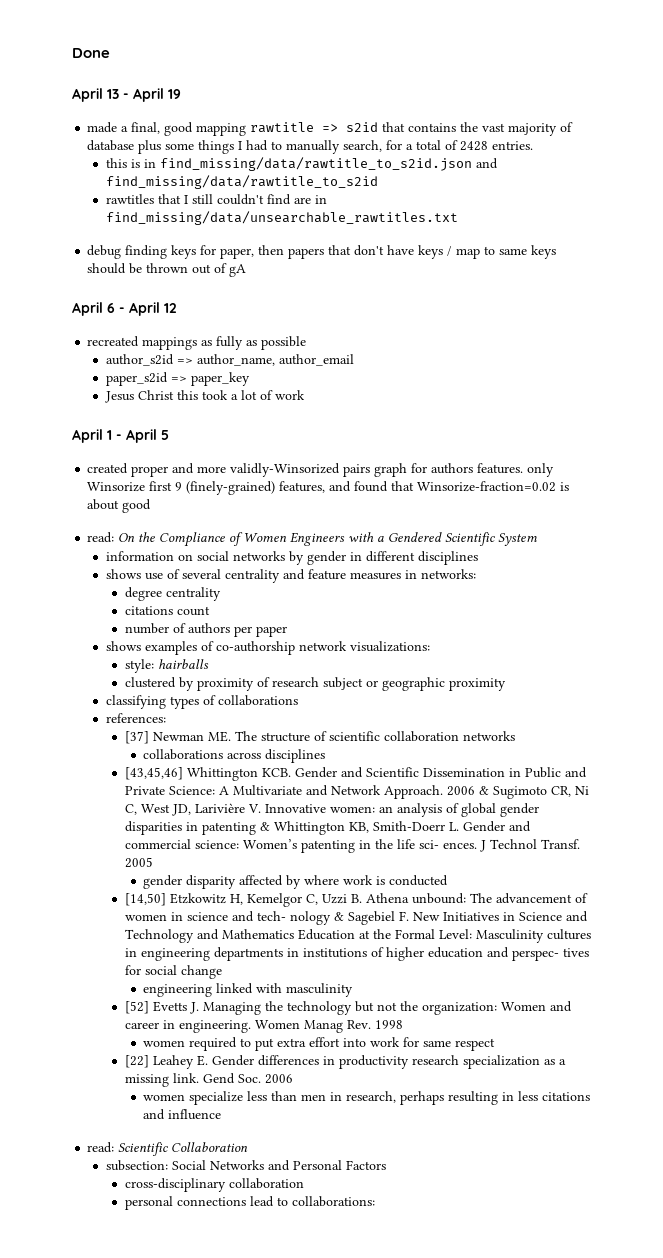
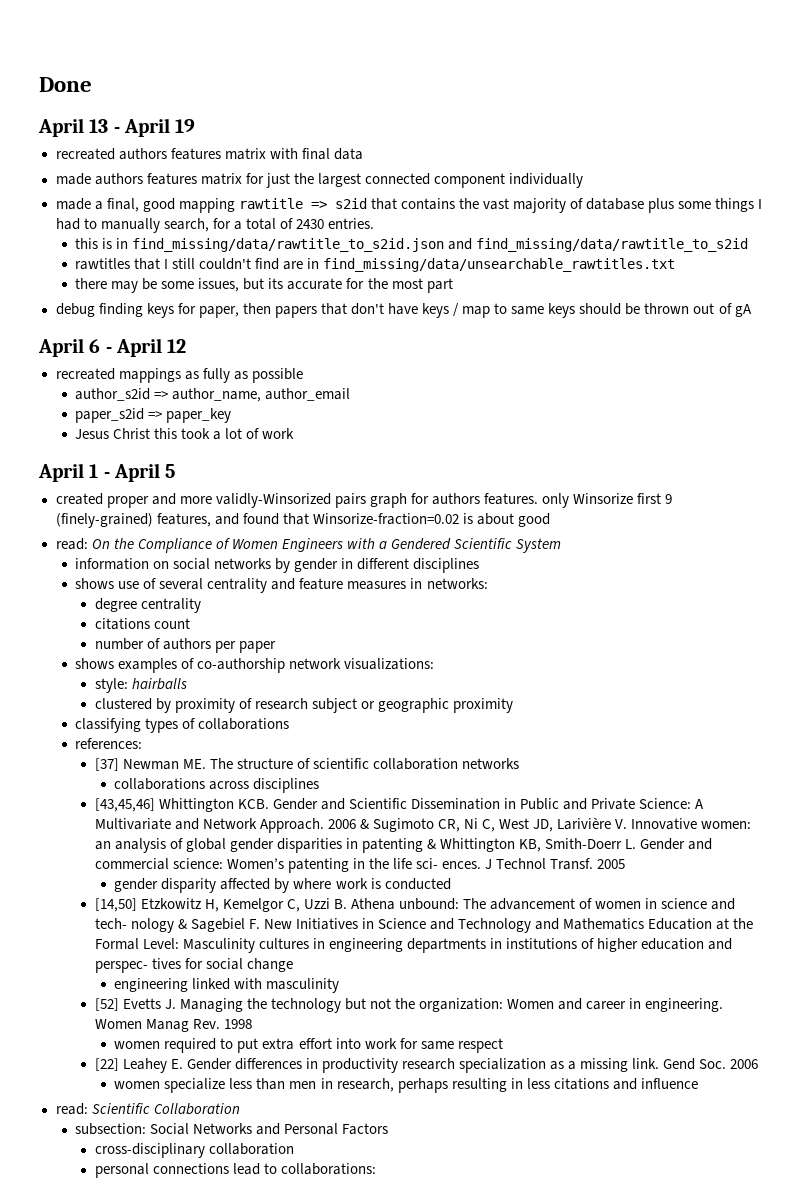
+ recreated authors features matrix with final data
+ made authors features matrix for just the largest connected component individually
- made a final, good mapping rawtitle => s2id that contains the vast majority of database plus some things I had to manually search, for a total of 2428 entries.
+ made a final, good mapping rawtitle => s2id that contains the vast majority of database plus some things I had to manually search, for a total of 2430 entries.
+ there may be some issues, but its accurate for the most part

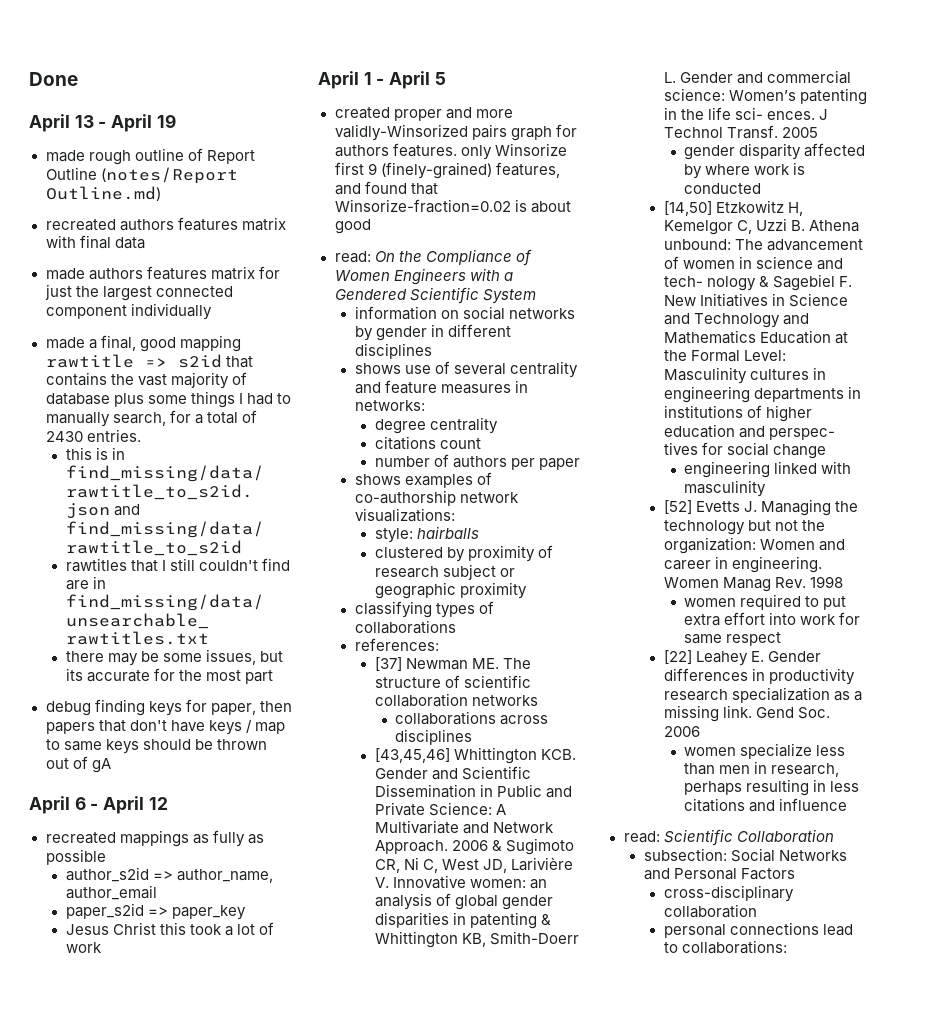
+ made rough outline of Report Outline (notes/Report Outline.md)

